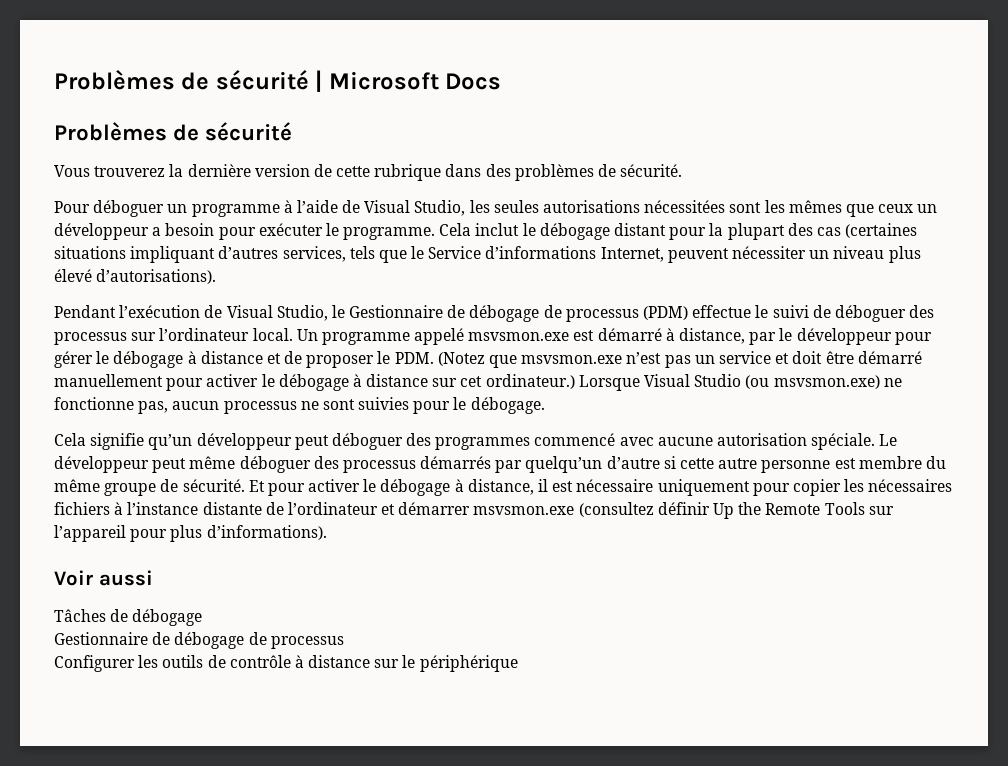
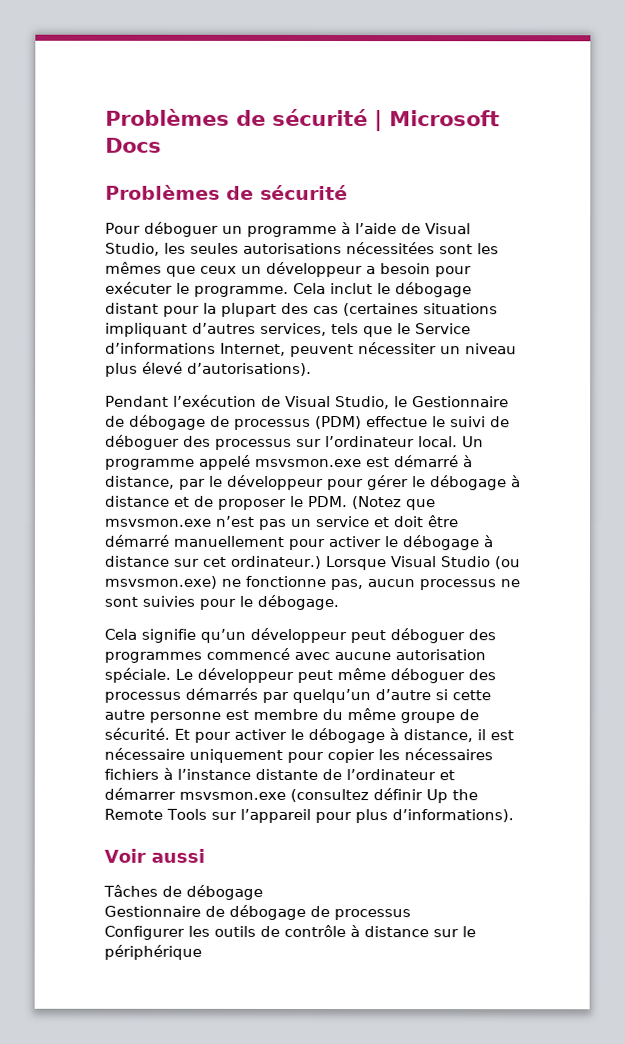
- Vous trouverez la dernière version de cette rubrique dans des problèmes de sécurité.

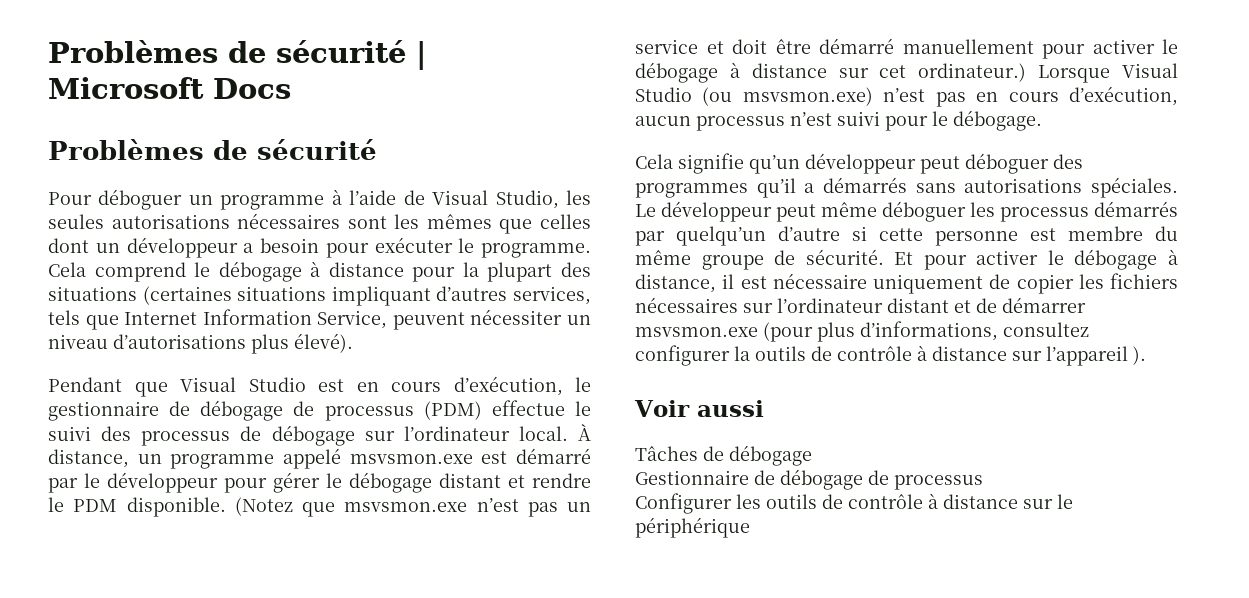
- Pour déboguer un programme à l’aide de Visual Studio, les seules autorisations nécessitées sont les mêmes que ceux un développeur a besoin pour exécuter le programme.
+ Pour déboguer un programme à l’aide de Visual Studio, les seules autorisations nécessaires sont les mêmes que celles dont un développeur a besoin pour exécuter le programme.
- Cela inclut le débogage distant pour la plupart des cas (certaines situations impliquant d’autres services, tels que le Service d’informations Internet, peuvent nécessiter un niveau plus élevé d’autorisations).
- Pendant l’exécution de Visual Studio, le Gestionnaire de débogage de processus (PDM) effectue le suivi de déboguer des processus sur l’ordinateur local. Un programme appelé msvsmon.exe est démarré à distance, par le développeur pour gérer le débogage à distance et de proposer le PDM. (Notez que msvsmon.exe n’est pas un service et doit être démarré manuellement pour activer le débogage à distance sur cet ordinateur.)
+ Cela comprend le débogage à distance pour la plupart des situations (certaines situations impliquant d’autres services, tels que Internet Information Service, peuvent nécessiter un niveau d’autorisations plus élevé).
+ Pendant que Visual Studio est en cours d’exécution, le gestionnaire de débogage de processus (PDM) effectue le suivi des processus de débogage sur l’ordinateur local. À distance, un programme appelé msvsmon.exe est démarré par le développeur pour gérer le débogage distant et rendre le PDM disponible. (Notez que msvsmon.exe n’est pas un service et doit être démarré manuellement pour activer le débogage à distance sur cet ordinateur.)
- Lorsque Visual Studio (ou msvsmon.exe) ne fonctionne pas, aucun processus ne sont suivies pour le débogage.
+ Lorsque Visual Studio (ou msvsmon.exe) n’est pas en cours d’exécution, aucun processus n’est suivi pour le débogage.
- Cela signifie qu’un développeur peut déboguer des programmes commencé avec aucune autorisation spéciale.
+ Cela signifie qu’un développeur peut déboguer des programmes qu’il a démarrés sans autorisations spéciales.
- Le développeur peut même déboguer des processus démarrés par quelqu’un d’autre si cette autre personne est membre du même groupe de sécurité.
+ Le développeur peut même déboguer les processus démarrés par quelqu’un d’autre si cette personne est membre du même groupe de sécurité.
- Et pour activer le débogage à distance, il est nécessaire uniquement pour copier les nécessaires fichiers à l’instance distante de l’ordinateur et démarrer msvsmon.exe (consultez définir Up the Remote Tools sur l’appareil pour plus d’informations).
+ Et pour activer le débogage à distance, il est nécessaire uniquement de copier les fichiers nécessaires sur l’ordinateur distant et de démarrer msvsmon.exe (pour plus d’informations, consultez configurer la outils de contrôle à distance sur l’appareil ).

